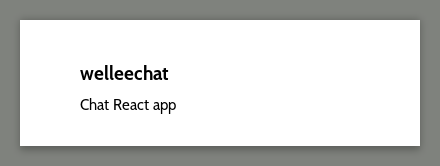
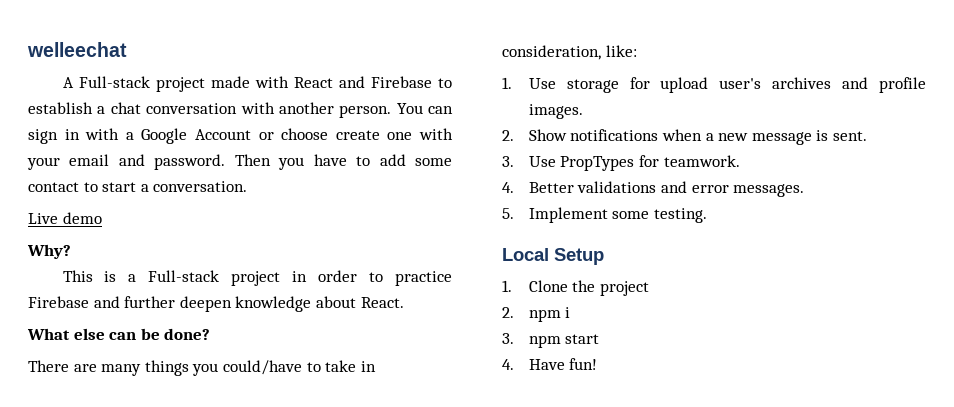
- Chat React app
+ A Full-stack project made with React and Firebase to establish a chat conversation with another person. You can sign in with a Google Account or choose create one with your email and password. Then you have to add some contact to start a conversation.
+ Live demo
+ Why?
+ This is a Full-stack project in order to practice Firebase and further deepen knowledge about React.
+ What else can be done?
+ There are many things you could/have to take in consideration, like:
+ 1. Use storage for upload user's archives and profile images.
+ 2. Show notifications when a new message is sent.
+ 3. Use PropTypes for teamwork.
+ 4. Better validations and error messages.
+ 5. Implement some testing.
+ Local Setup
+ 1. Clone the project
+ 2. npm i
+ 3. npm start
+ 4. Have fun!

